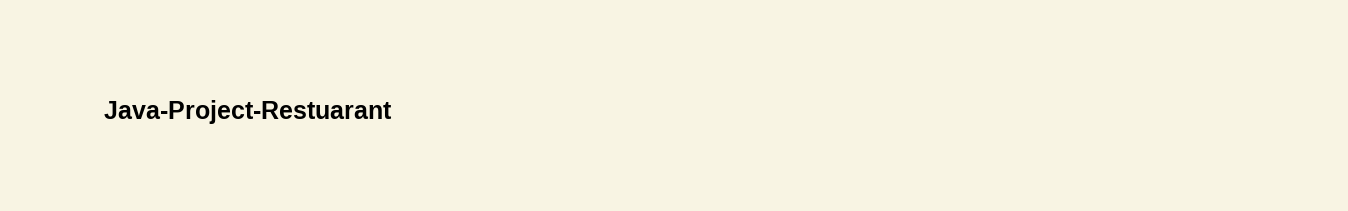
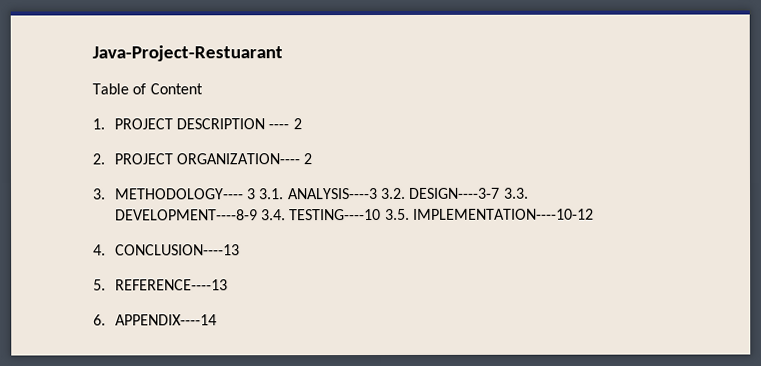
+ Table of Content
+ 1. PROJECT DESCRIPTION ---- 2
+ 2. PROJECT ORGANIZATION---- 2
+ 3. METHODOLOGY---- 3 3.1. ANALYSIS----3 3.2. DESIGN----3-7 3.3. DEVELOPMENT----8-9 3.4. TESTING----10 3.5. IMPLEMENTATION----10-12
+ 4. CONCLUSION----13
+ 5. REFERENCE----13
+ 6. APPENDIX----14

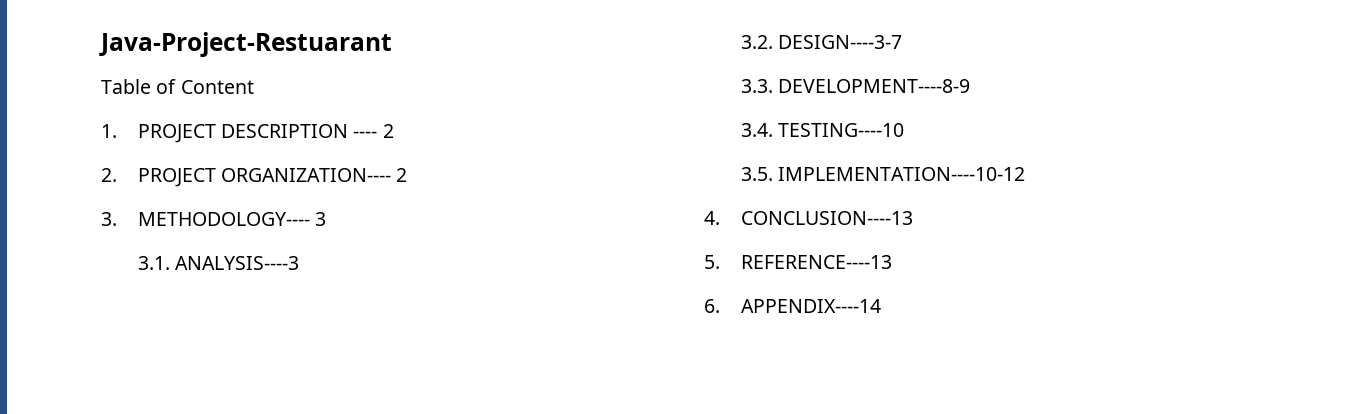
- 3. METHODOLOGY---- 3 3.1. ANALYSIS----3 3.2. DESIGN----3-7 3.3. DEVELOPMENT----8-9 3.4. TESTING----10 3.5. IMPLEMENTATION----10-12
+ 3. METHODOLOGY---- 3
+ 3.1. ANALYSIS----3
+ 3.2. DESIGN----3-7
+ 3.3. DEVELOPMENT----8-9
+ 3.4. TESTING----10
+ 3.5. IMPLEMENTATION----10-12

